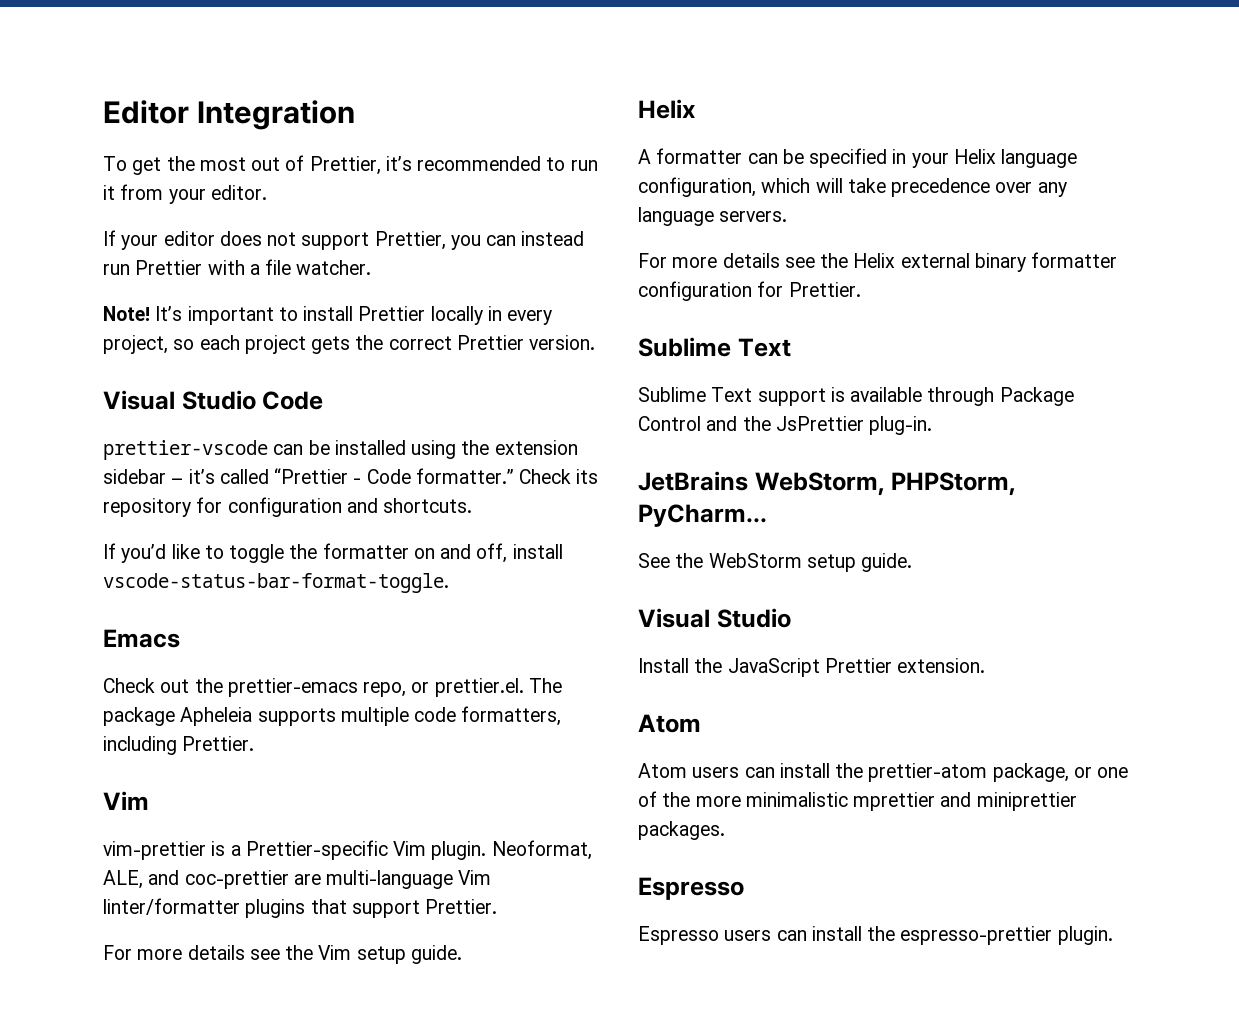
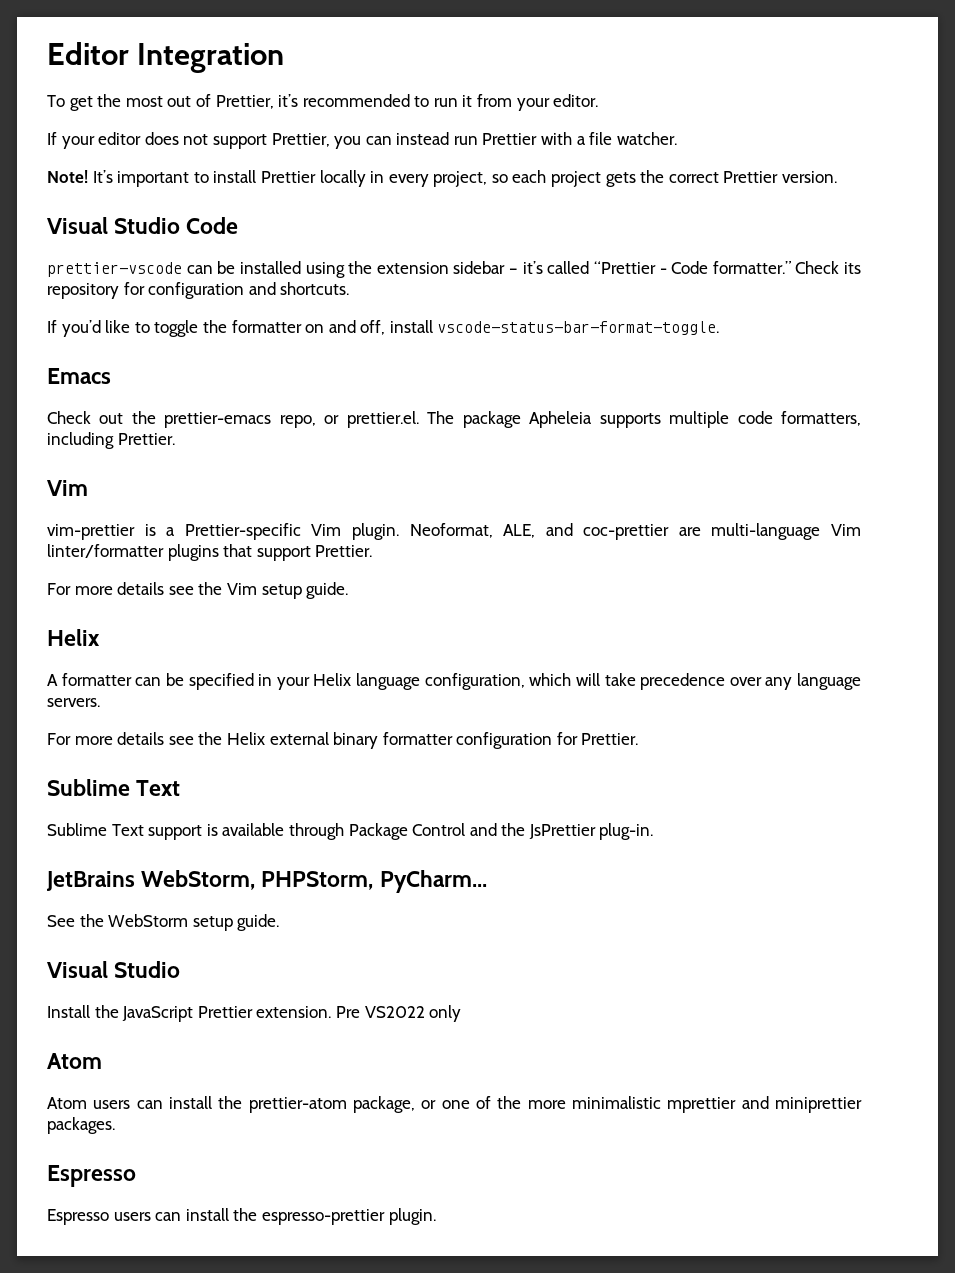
+ Pre VS2022 only

